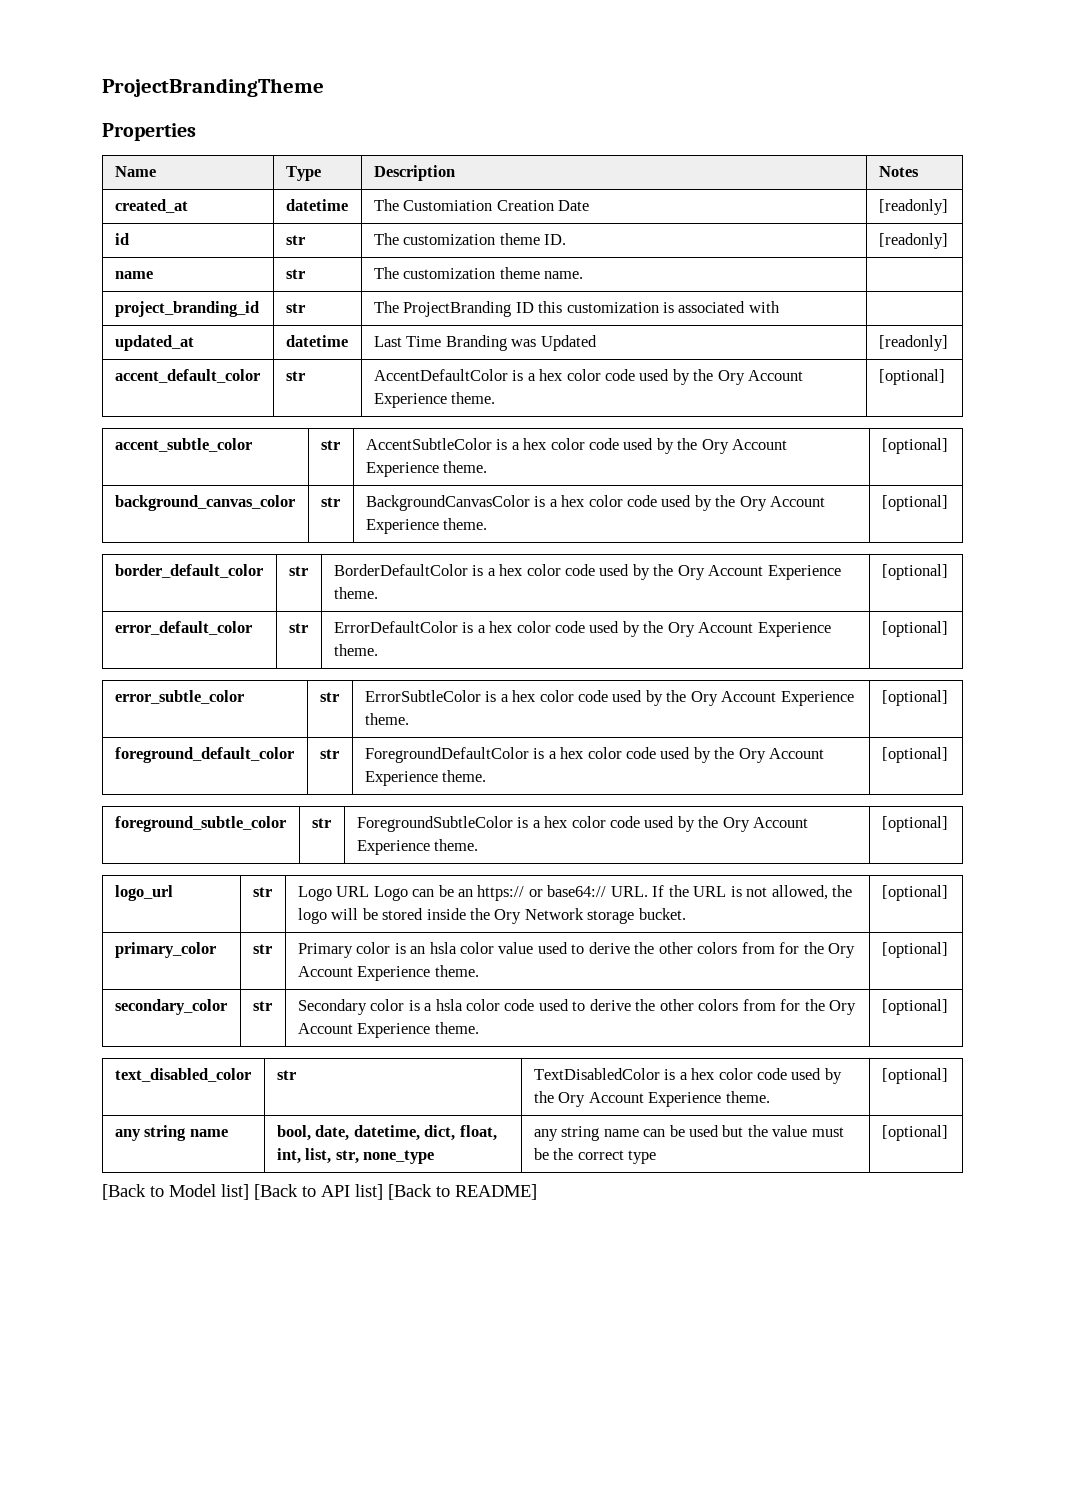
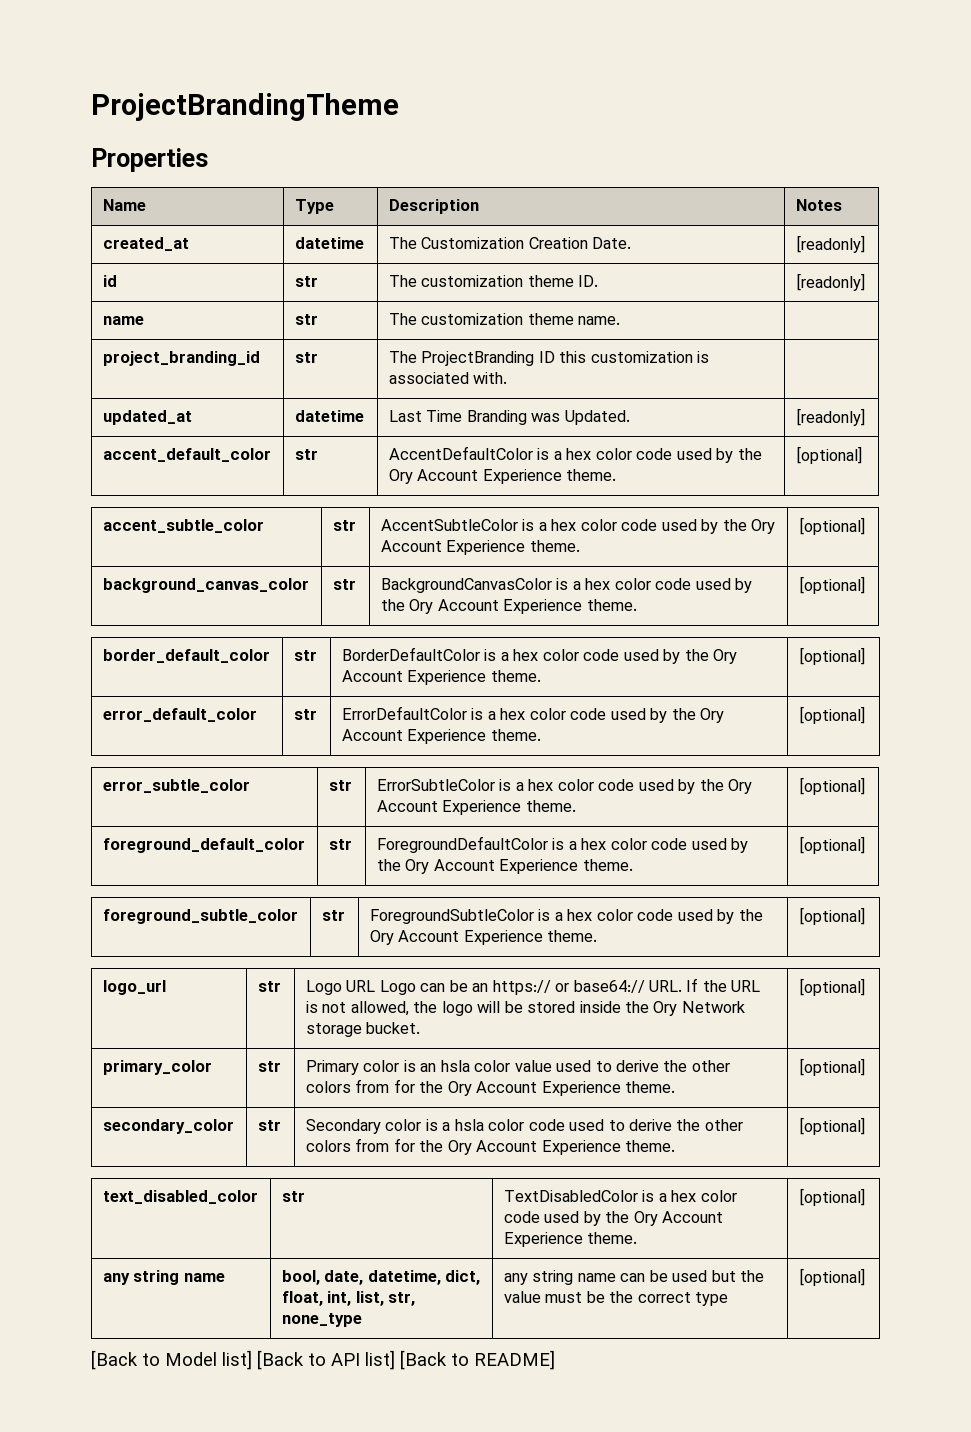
- created_at | datetime | The Customiation Creation Date | [readonly]
+ created_at | datetime | The Customization Creation Date. | [readonly]
- project_branding_id | str | The ProjectBranding ID this customization is associated with |
+ project_branding_id | str | The ProjectBranding ID this customization is associated with. |
- updated_at | datetime | Last Time Branding was Updated | [readonly]
+ updated_at | datetime | Last Time Branding was Updated. | [readonly]

